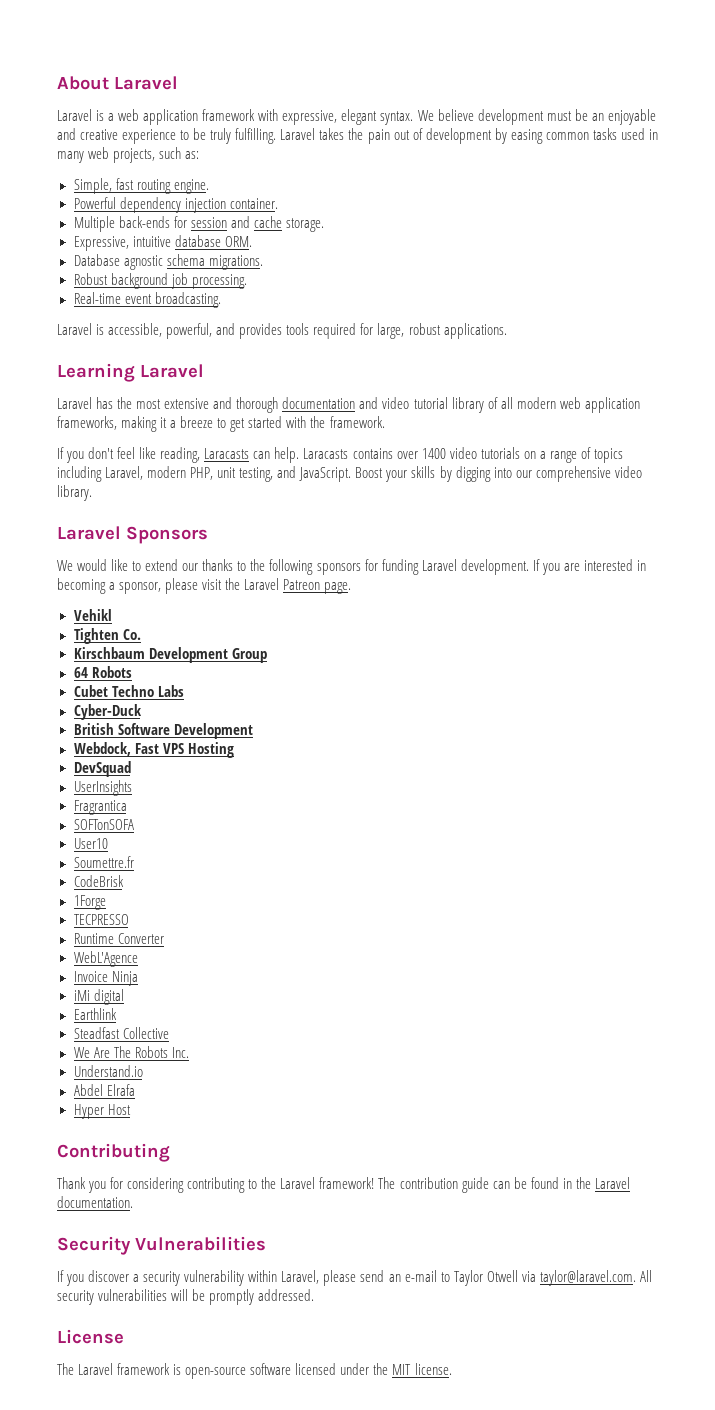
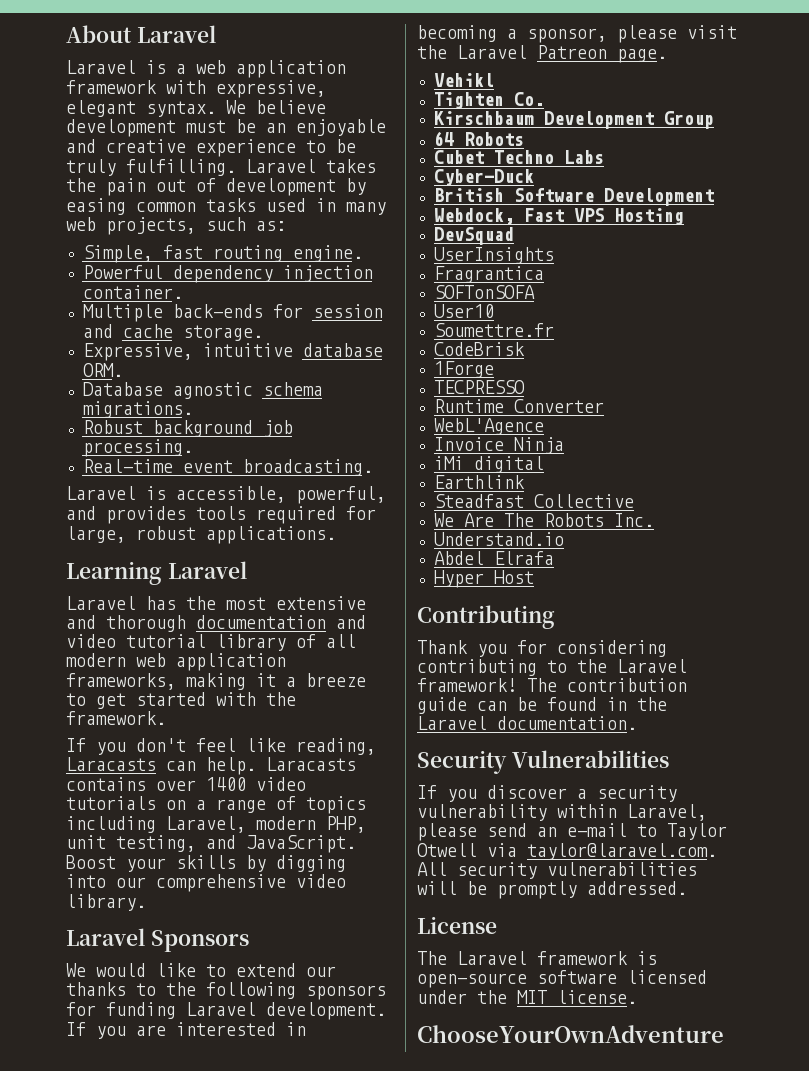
+ ChooseYourOwnAdventure

